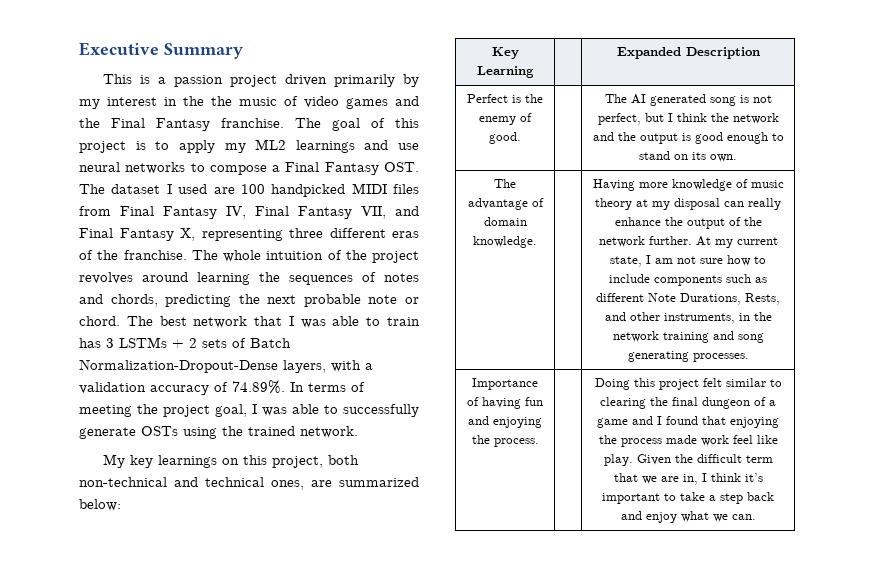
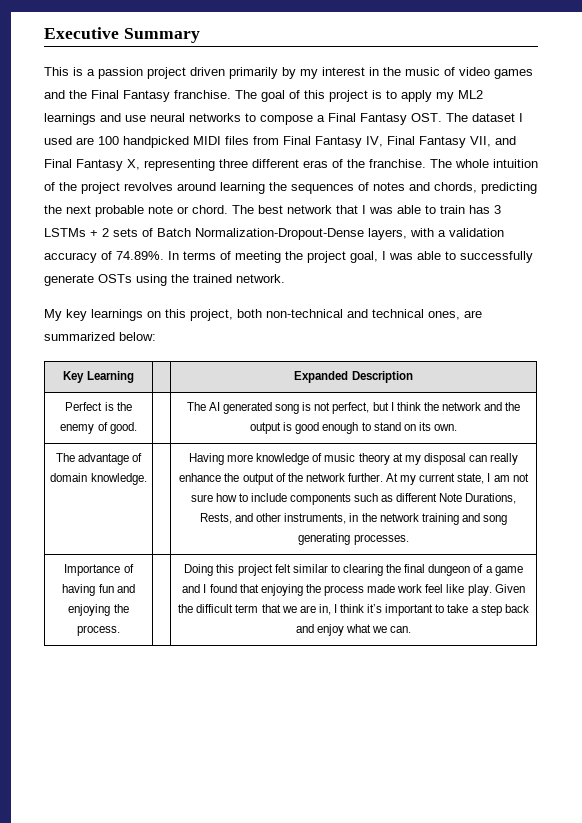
- This is a passion project driven primarily by my interest in the the music of video games and the Final Fantasy franchise.
+ This is a passion project driven primarily by my interest in the music of video games and the Final Fantasy franchise.

